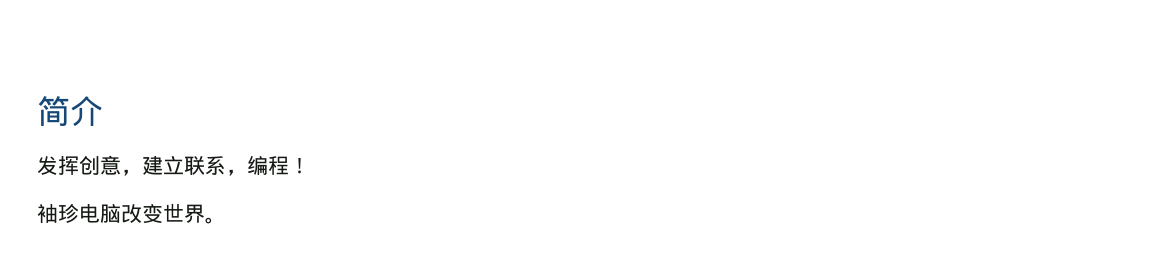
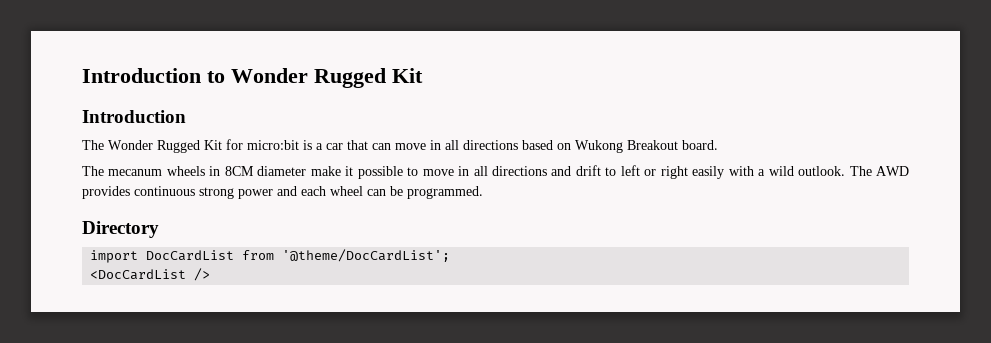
- 简介
- 发挥创意，建立联系，编程！
- 袖珍电脑改变世界。
+ Introduction to Wonder Rugged Kit
+ Introduction
+ The Wonder Rugged Kit for micro:bit is a car that can move in all directions based on Wukong Breakout board.
+ The mecanum wheels in 8CM diameter make it possible to move in all directions and drift to left or right easily with a wild outlook. The AWD provides continuous strong power and each wheel can be programmed.
+ Directory
+ import DocCardList from '@theme/DocCardList';
+ <DocCardList />

